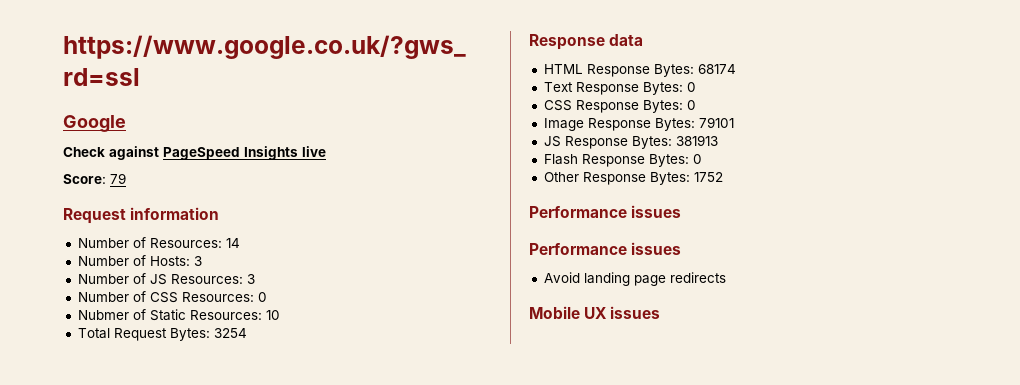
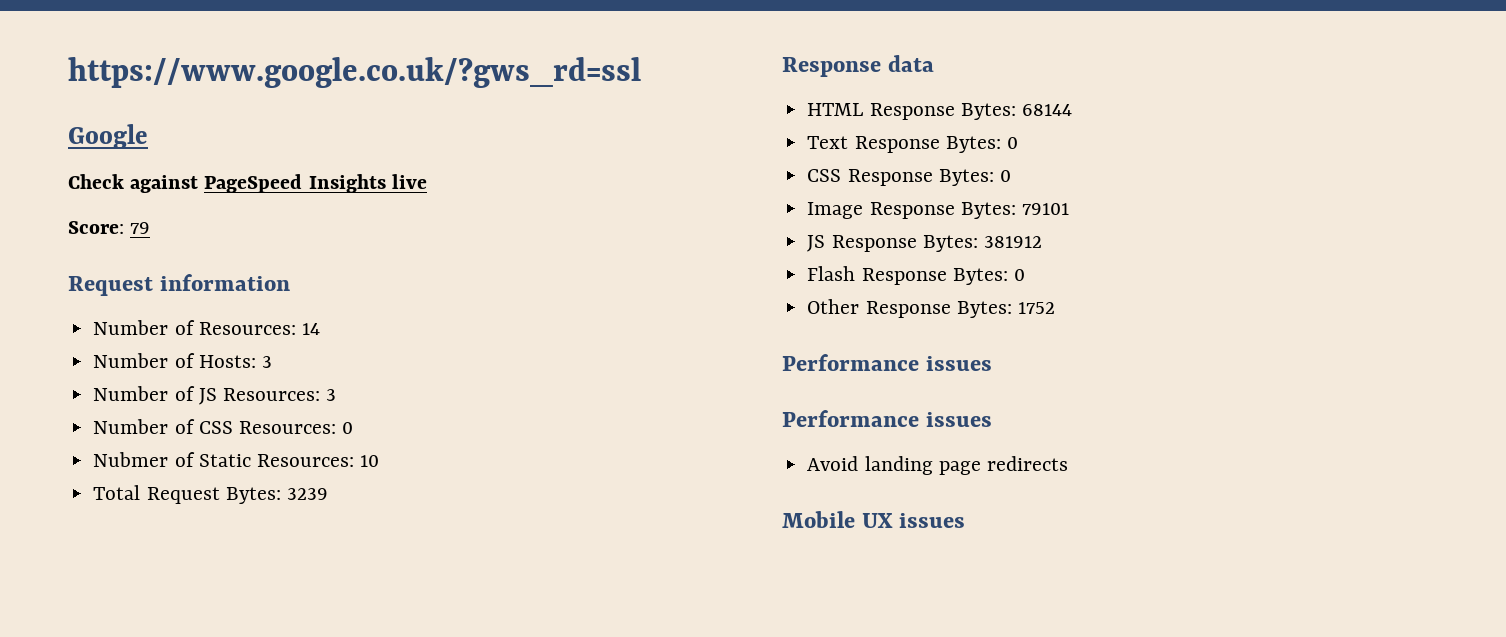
- Total Request Bytes: 3254
+ Total Request Bytes: 3239
- HTML Response Bytes: 68174
+ HTML Response Bytes: 68144
- JS Response Bytes: 381913
+ JS Response Bytes: 381912

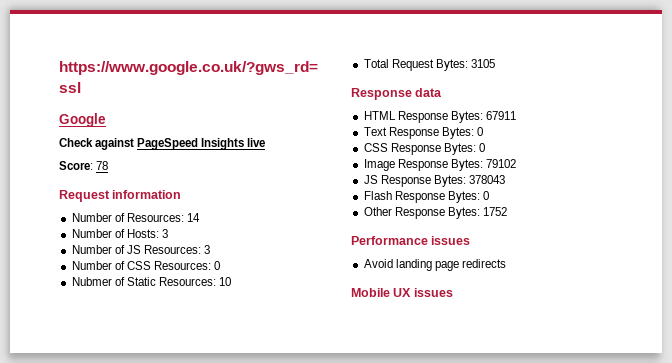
- Score: 79
+ Score: 78
- Total Request Bytes: 3239
+ Total Request Bytes: 3105
- HTML Response Bytes: 68144
+ HTML Response Bytes: 67911
- Image Response Bytes: 79101
+ Image Response Bytes: 79102
- JS Response Bytes: 381912
+ JS Response Bytes: 378043
  Other Response Bytes: 1752
- Performance issues

